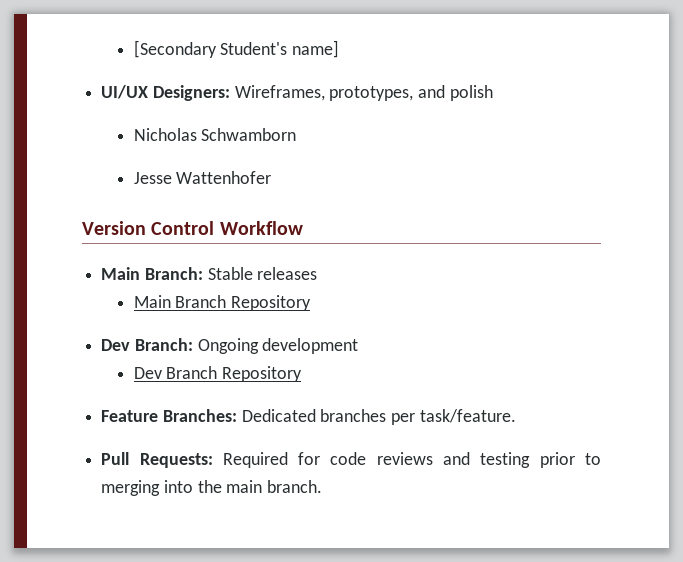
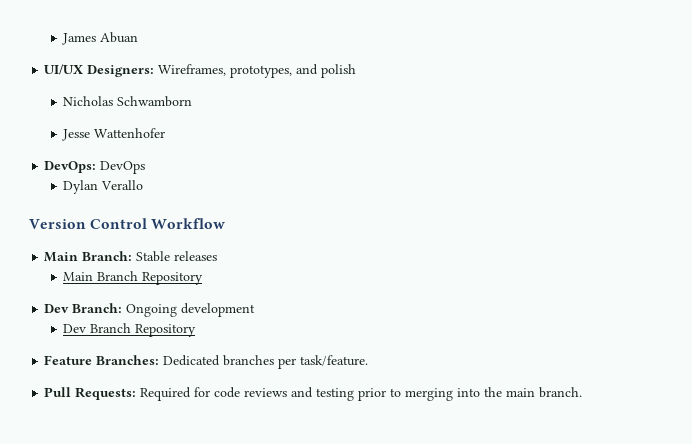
- [Secondary Student's name]
+ James Abuan
+ DevOps: DevOps
+ Dylan Verallo

